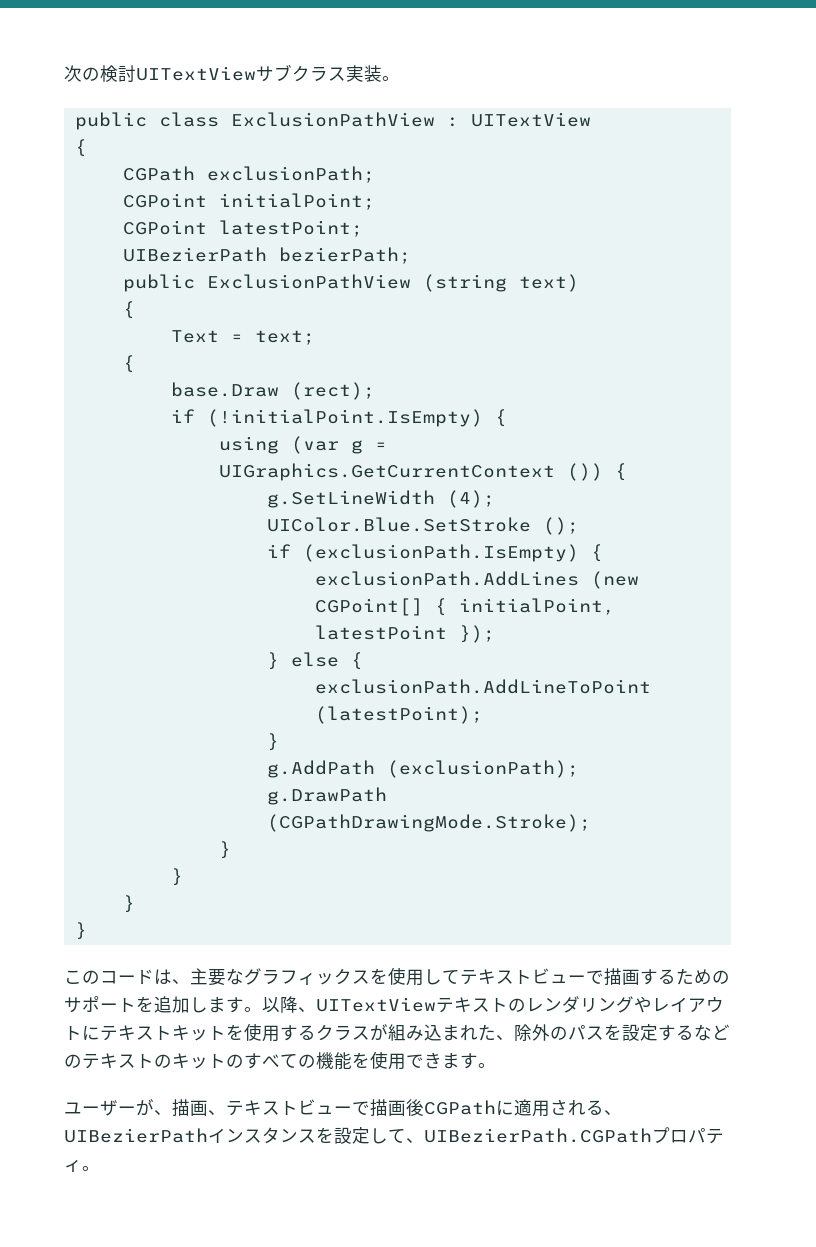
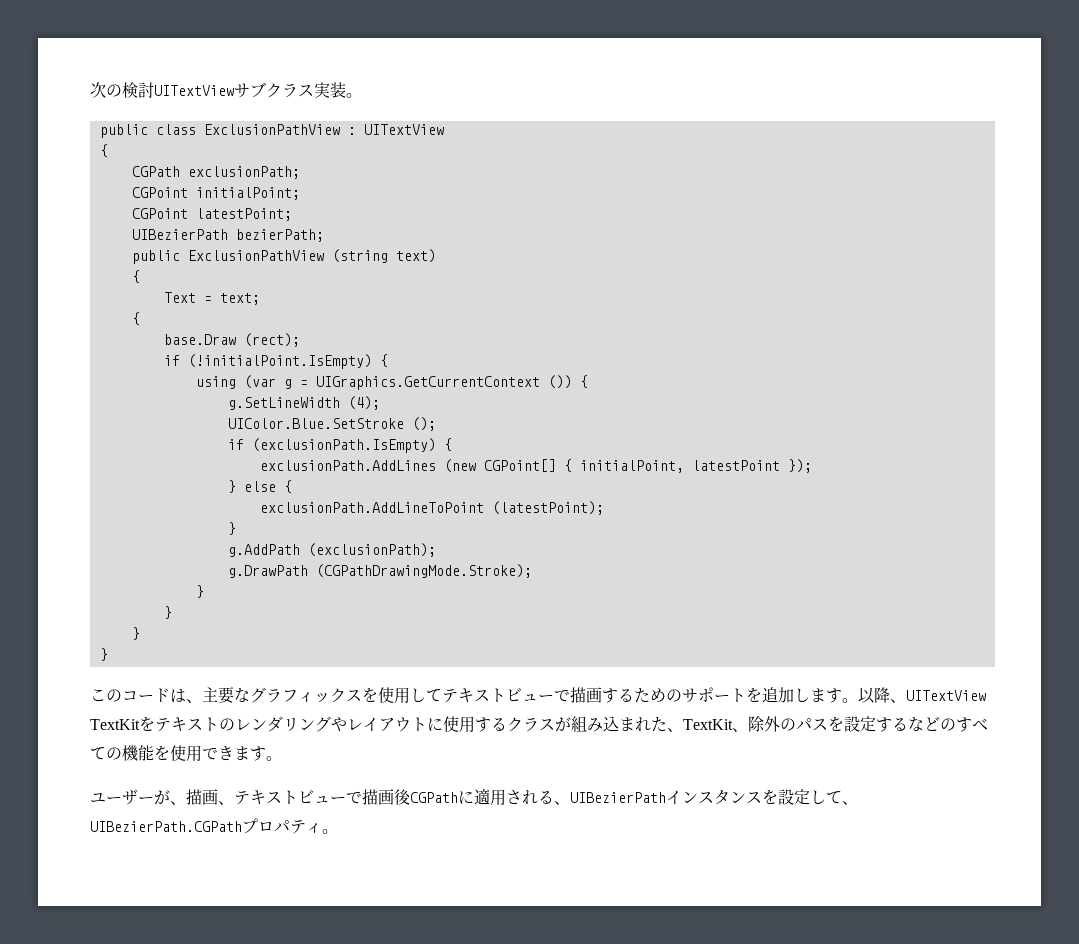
- 以降、UITextViewテキストのレンダリングやレイアウトにテキストキットを使用するクラスが組み込まれた、除外のパスを設定するなどのテキストのキットのすべての機能を使用できます。
+ 以降、UITextView TextKitをテキストのレンダリングやレイアウトに使用するクラスが組み込まれた、TextKit、除外のパスを設定するなどのすべての機能を使用できます。

